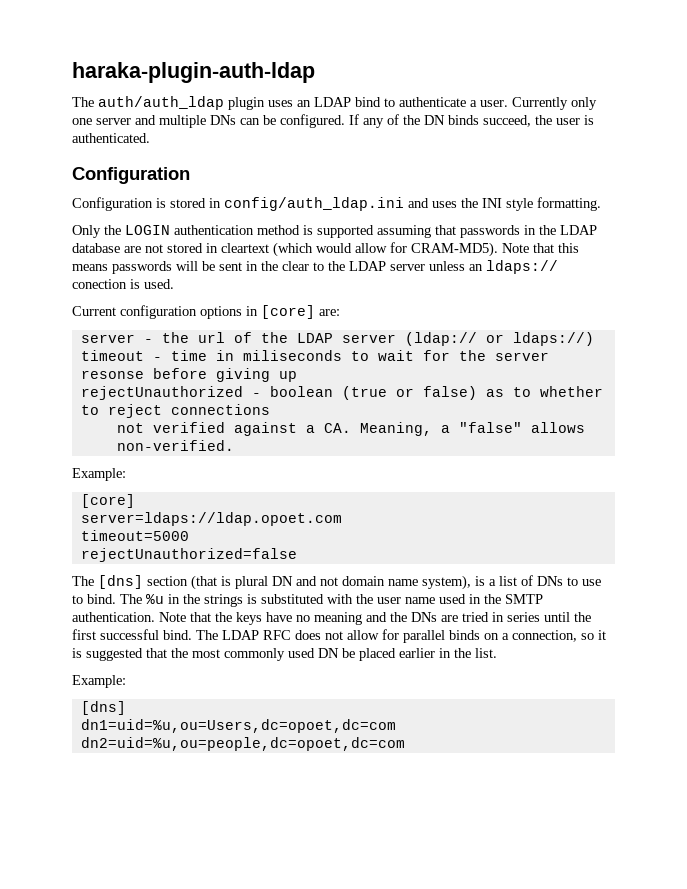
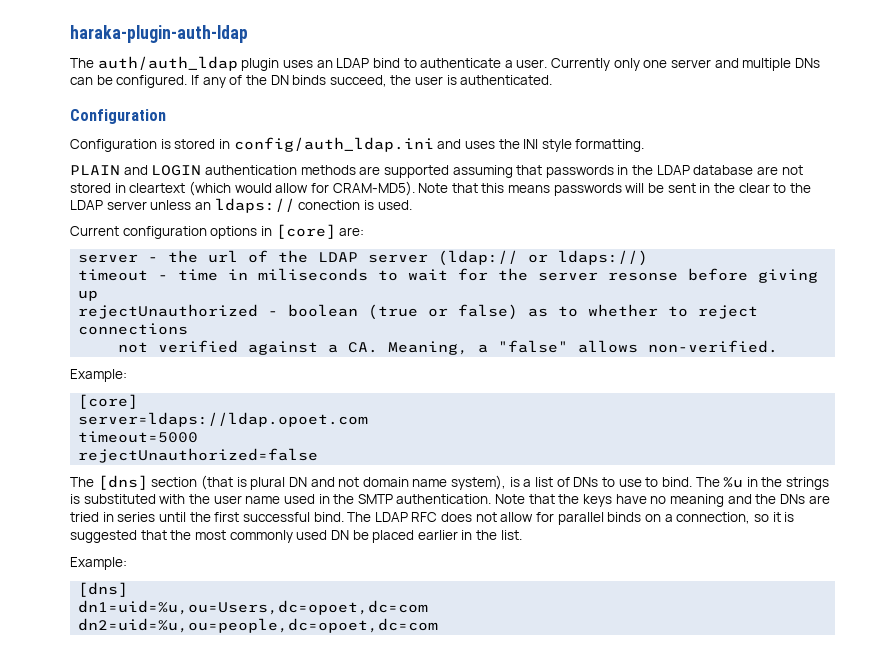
- Only the LOGIN authentication method is supported assuming that passwords in the LDAP database are not stored in cleartext (which would allow for CRAM-MD5).
+ PLAIN and LOGIN authentication methods are supported assuming that passwords in the LDAP database are not stored in cleartext (which would allow for CRAM-MD5).

